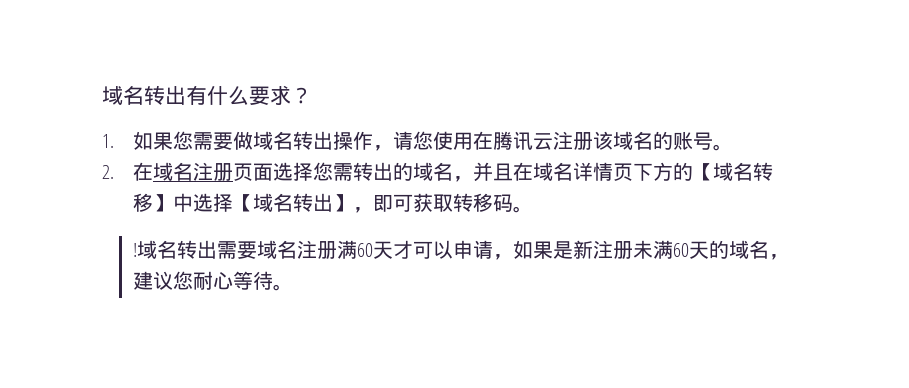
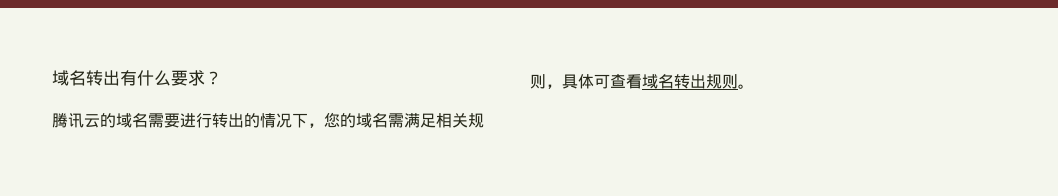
- 1.如果您需要做域名转出操作，请您使用在腾讯云注册该域名的账号。
- 2.在域名注册页面选择您需转出的域名，并且在域名详情页下方的【域名转移】中选择【域名转出】，即可获取转移码。
- !域名转出需要域名注册满60天才可以申请，如果是新注册未满60天的域名，建议您耐心等待。
+ 腾讯云的域名需要进行转出的情况下，您的域名需满足相关规则，具体可查看域名转出规则。

